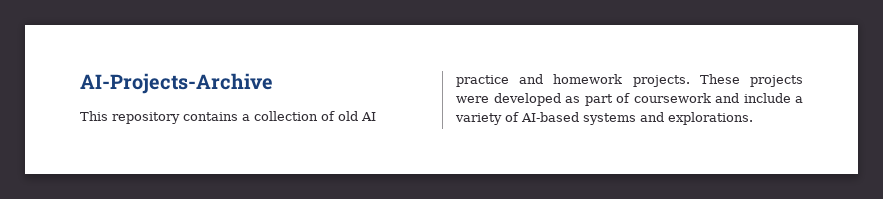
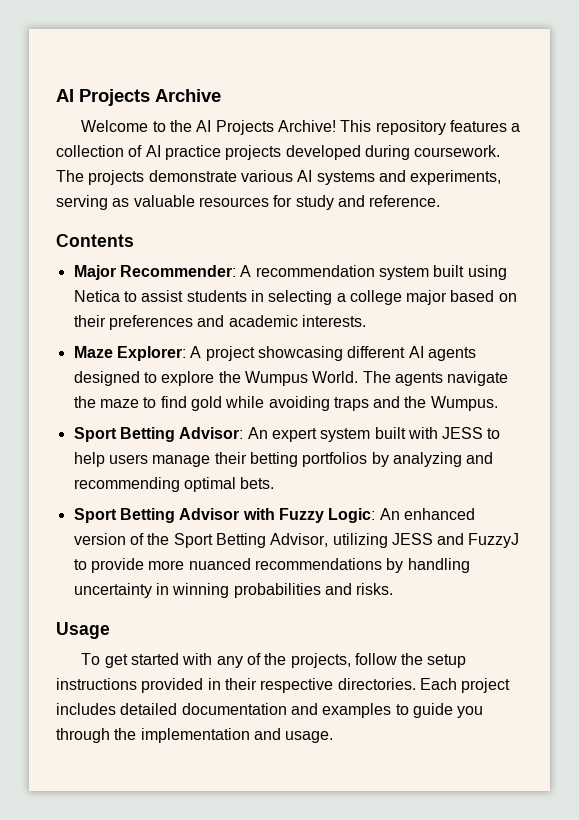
- AI-Projects-Archive
- This repository contains a collection of old AI practice and homework projects. These projects were developed as part of coursework and include a variety of AI-based systems and explorations.
+ AI Projects Archive
+ Welcome to the AI Projects Archive! This repository features a collection of AI practice projects developed during coursework. The projects demonstrate various AI systems and experiments, serving as valuable resources for study and reference.
+ Contents
+ Major Recommender: A recommendation system built using Netica to assist students in selecting a college major based on their preferences and academic interests.
+ Maze Explorer: A project showcasing different AI agents designed to explore the Wumpus World. The agents navigate the maze to find gold while avoiding traps and the Wumpus.
+ Sport Betting Advisor: An expert system built with JESS to help users manage their betting portfolios by analyzing and recommending optimal bets.
+ Sport Betting Advisor with Fuzzy Logic: An enhanced version of the Sport Betting Advisor, utilizing JESS and FuzzyJ to provide more nuanced recommendations by handling uncertainty in winning probabilities and risks.
+ Usage
+ To get started with any of the projects, follow the setup instructions provided in their respective directories. Each project includes detailed documentation and examples to guide you through the implementation and usage.

